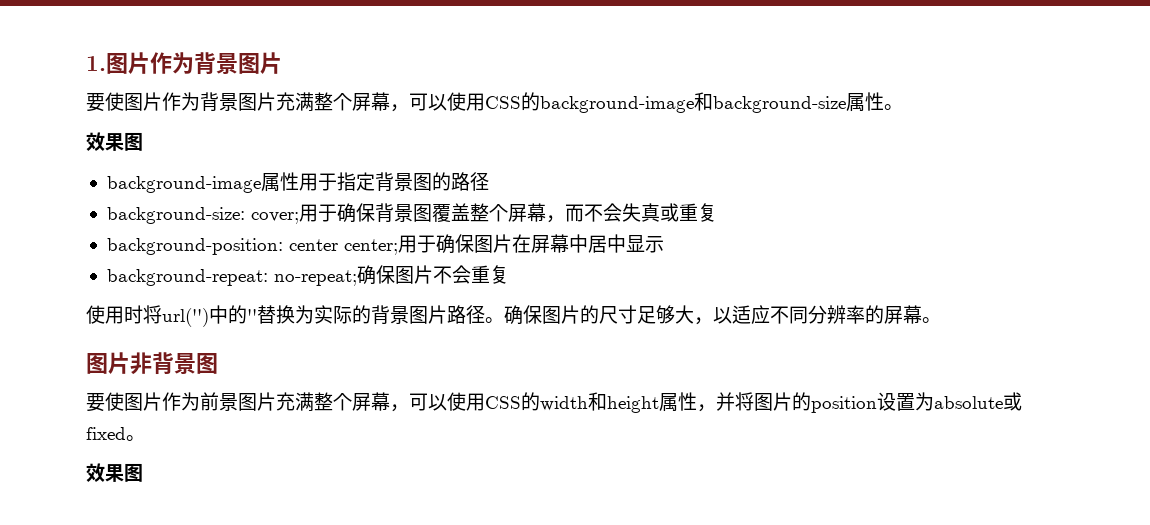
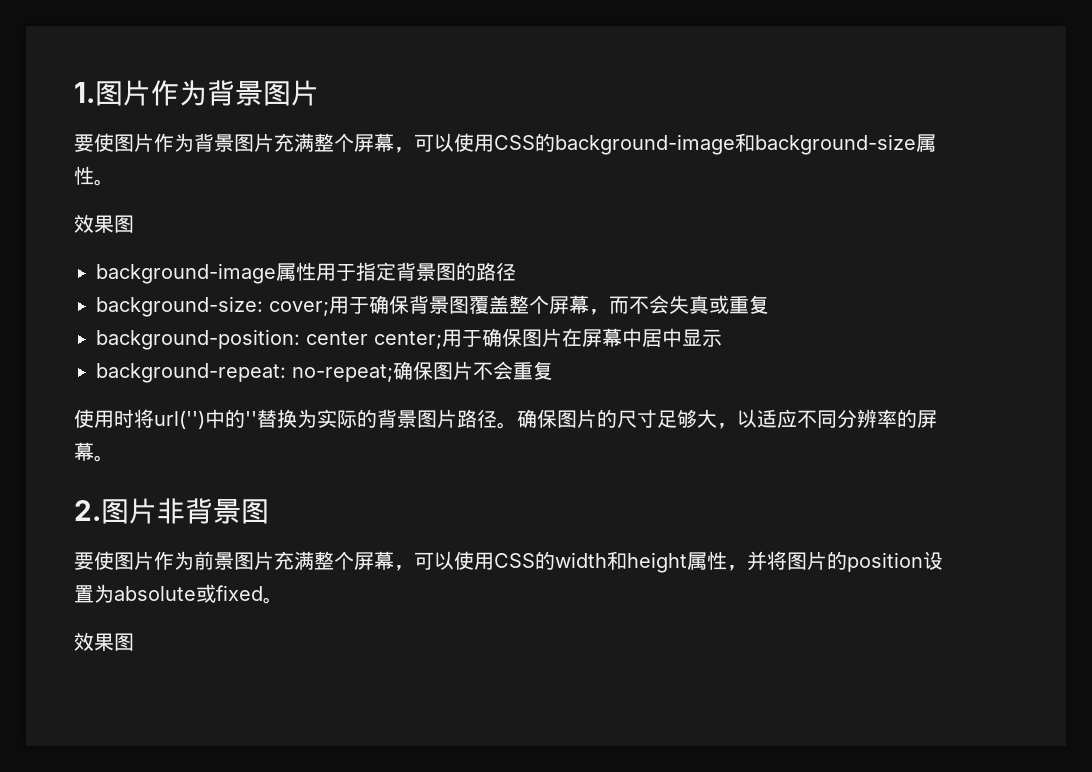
- 图片非背景图
+ 2.图片非背景图

